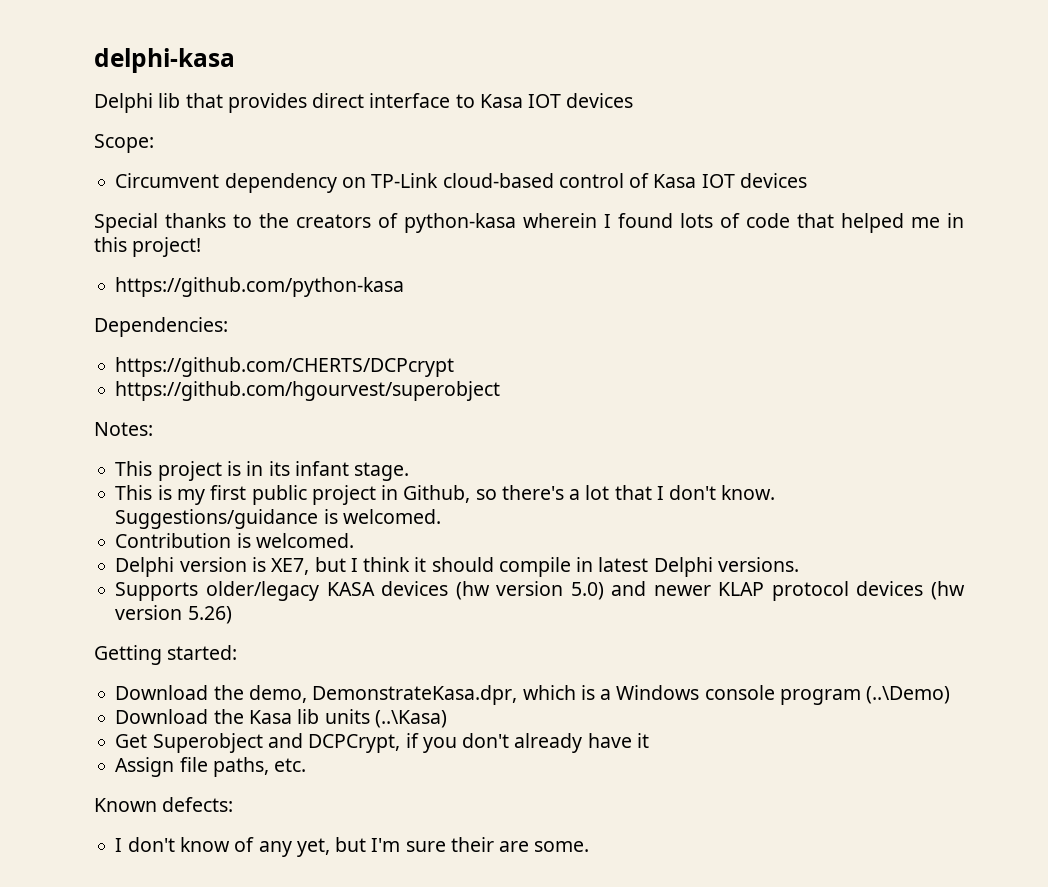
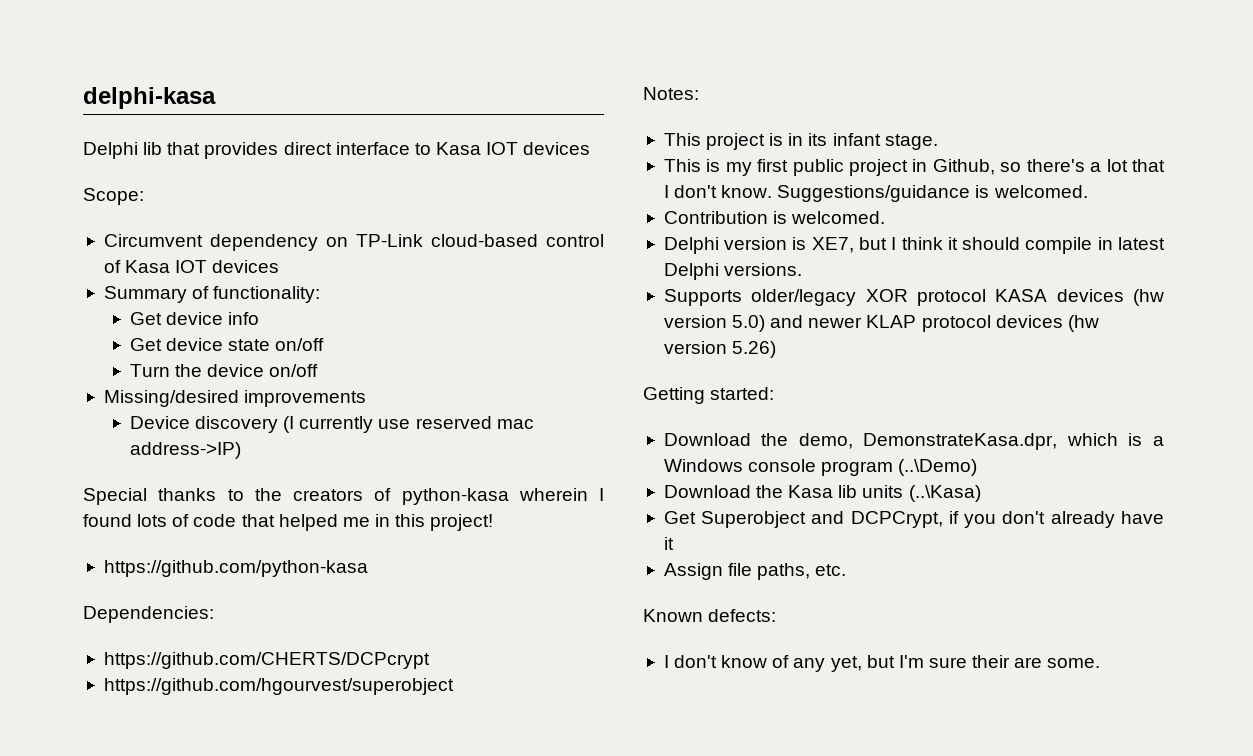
+ Summary of functionality:
+ Get device info
+ Get device state on/off
+ Turn the device on/off
+ Missing/desired improvements
+ Device discovery (I currently use reserved mac address->IP)
- Supports older/legacy KASA devices (hw version 5.0) and newer KLAP protocol devices (hw version 5.26)
+ Supports older/legacy XOR protocol KASA devices (hw version 5.0) and newer KLAP protocol devices (hw version 5.26)

